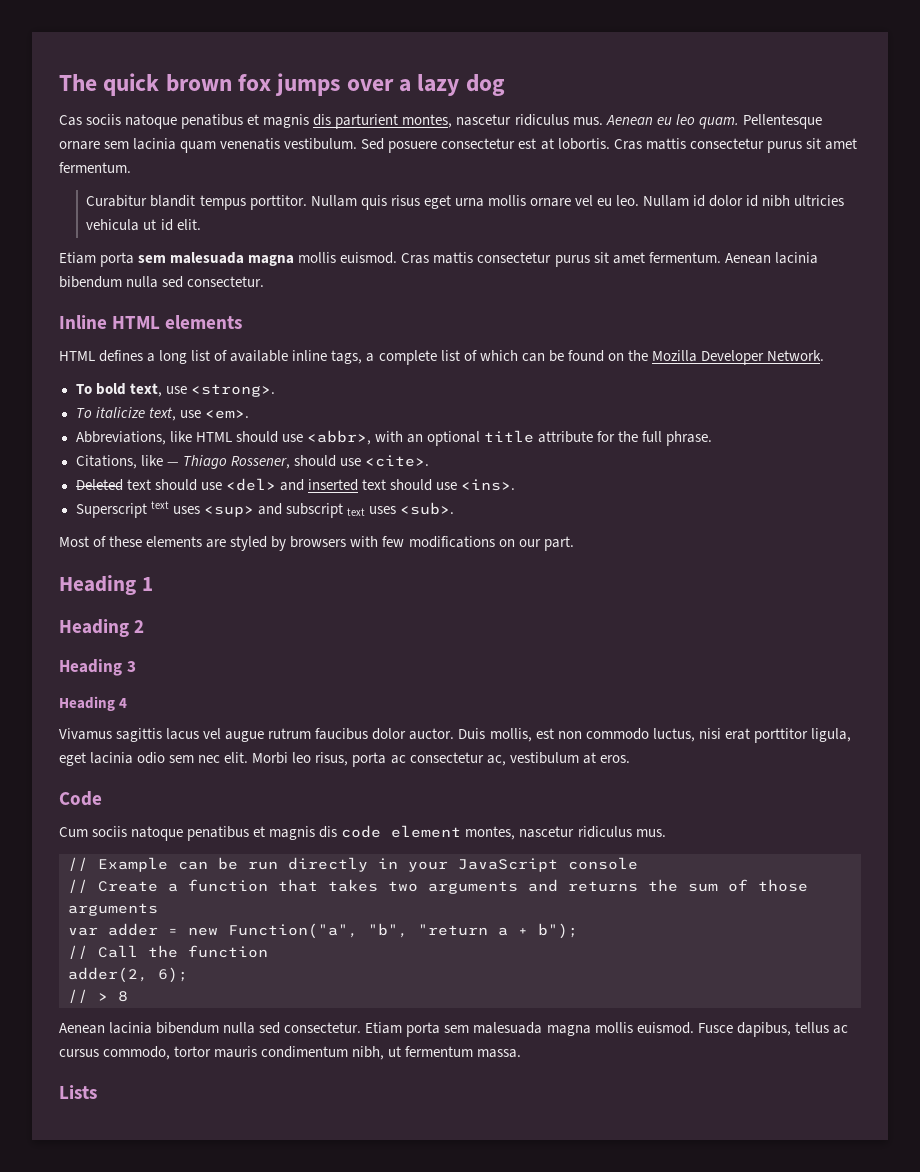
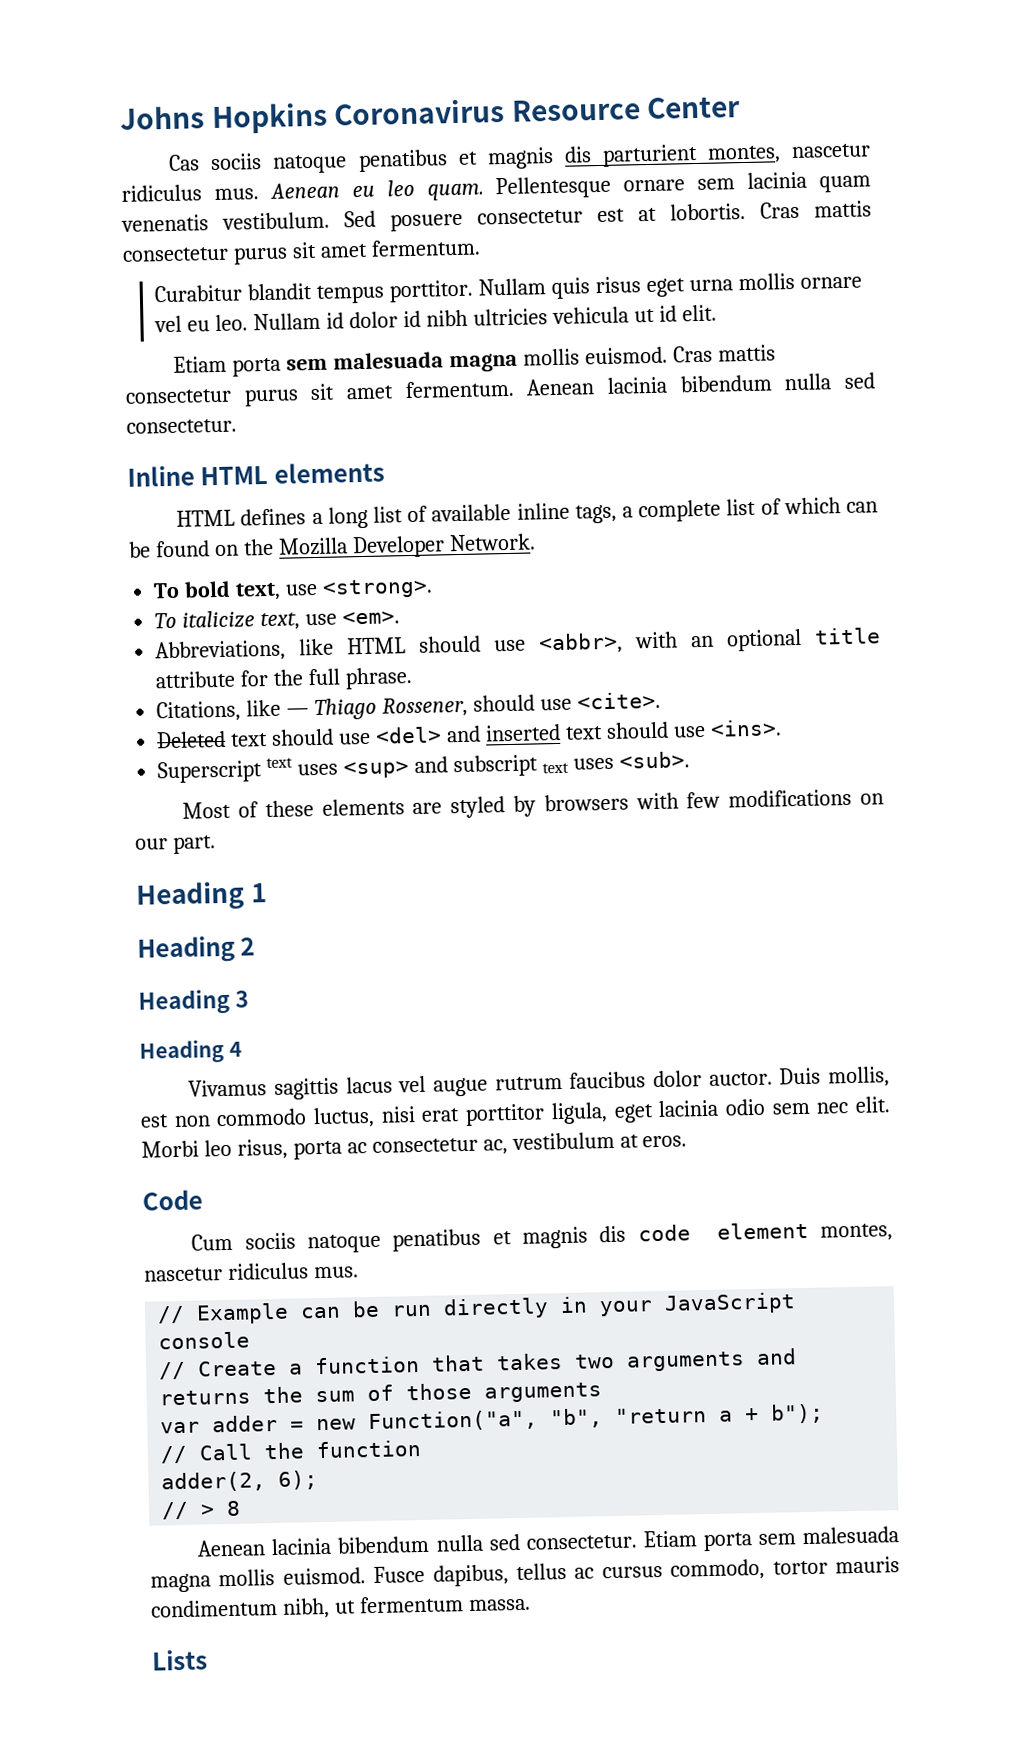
- The quick brown fox jumps over a lazy dog
+ Johns Hopkins Coronavirus Resource Center

